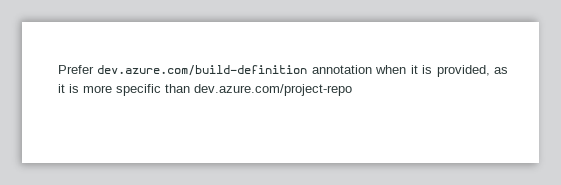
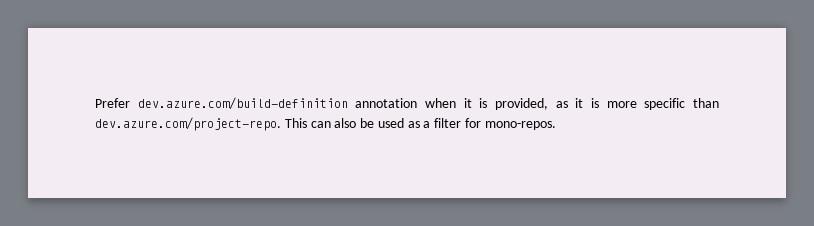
- Prefer dev.azure.com/build-definition annotation when it is provided, as it is more specific than dev.azure.com/project-repo
+ Prefer dev.azure.com/build-definition annotation when it is provided, as it is more specific than dev.azure.com/project-repo. This can also be used as a filter for mono-repos.

